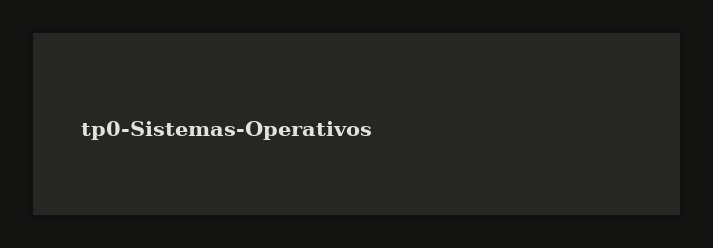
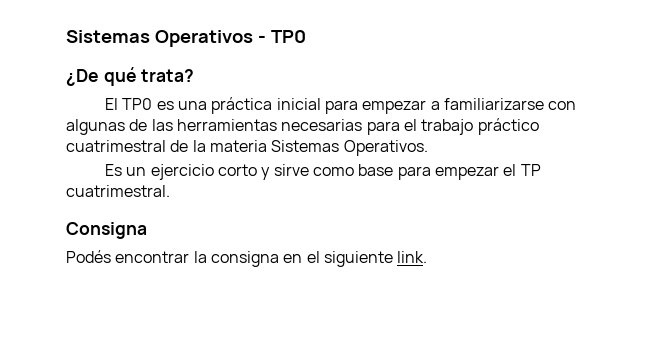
- tp0-Sistemas-Operativos
+ Sistemas Operativos - TP0
+ ¿De qué trata?
+ El TP0 es una práctica inicial para empezar a familiarizarse con algunas de las herramientas necesarias para el trabajo práctico cuatrimestral de la materia Sistemas Operativos.
+ Es un ejercicio corto y sirve como base para empezar el TP cuatrimestral.
+ Consigna
+ Podés encontrar la consigna en el siguiente link.

